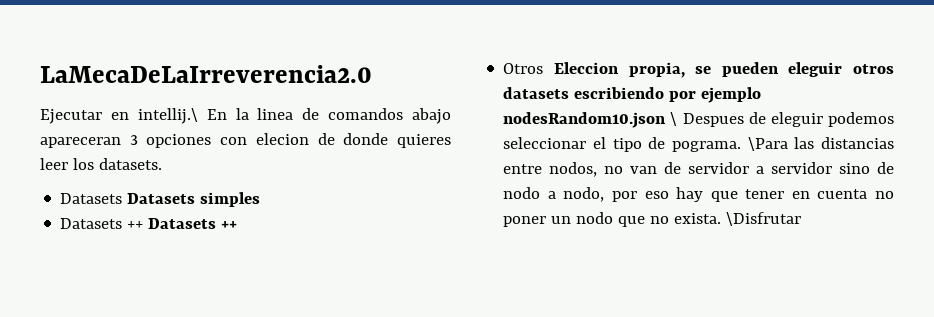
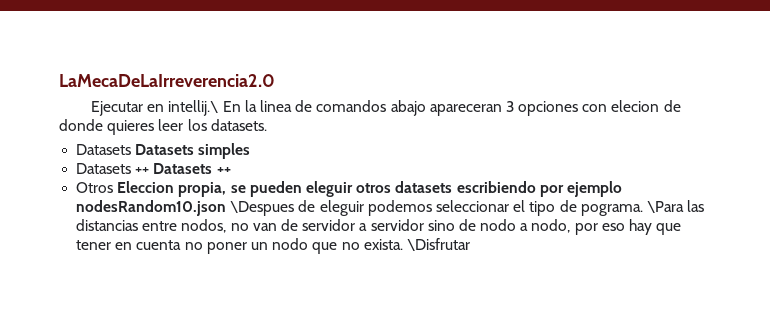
- Otros Eleccion propia, se pueden eleguir otros datasets escribiendo por ejemplo nodesRandom10.json \ Despues de eleguir podemos seleccionar el tipo de pograma.
+ Otros Eleccion propia, se pueden eleguir otros datasets escribiendo por ejemplo nodesRandom10.json \Despues de eleguir podemos seleccionar el tipo de pograma.

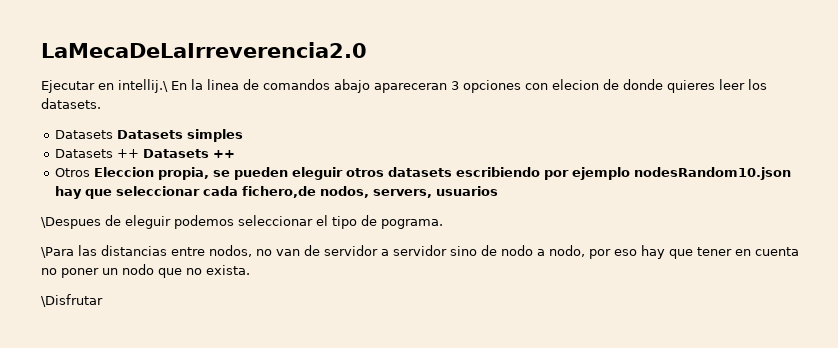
- Otros Eleccion propia, se pueden eleguir otros datasets escribiendo por ejemplo nodesRandom10.json \Despues de eleguir podemos seleccionar el tipo de pograma. \Para las distancias entre nodos, no van de servidor a servidor sino de nodo a nodo, por eso hay que tener en cuenta no poner un nodo que no exista. \Disfrutar
+ Otros Eleccion propia, se pueden eleguir otros datasets escribiendo por ejemplo nodesRandom10.json hay que seleccionar cada fichero,de nodos, servers, usuarios
+ \Despues de eleguir podemos seleccionar el tipo de pograma.
+ \Para las distancias entre nodos, no van de servidor a servidor sino de nodo a nodo, por eso hay que tener en cuenta no poner un nodo que no exista.
+ \Disfrutar

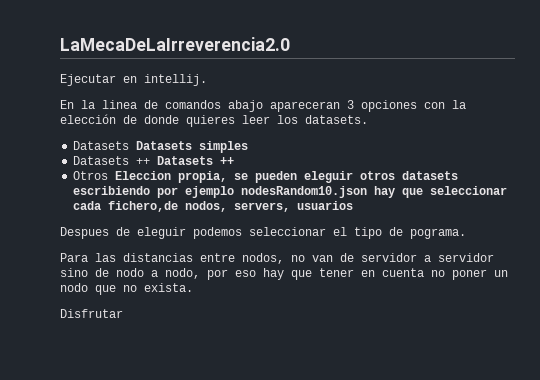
- Ejecutar en intellij.\ En la linea de comandos abajo apareceran 3 opciones con elecion de donde quieres leer los datasets.
+ Ejecutar en intellij.
+ En la linea de comandos abajo apareceran 3 opciones con la elección de donde quieres leer los datasets.
- \Despues de eleguir podemos seleccionar el tipo de pograma.
+ Despues de eleguir podemos seleccionar el tipo de pograma.
- \Para las distancias entre nodos, no van de servidor a servidor sino de nodo a nodo, por eso hay que tener en cuenta no poner un nodo que no exista.
+ Para las distancias entre nodos, no van de servidor a servidor sino de nodo a nodo, por eso hay que tener en cuenta no poner un nodo que no exista.
- \Disfrutar
+ Disfrutar

